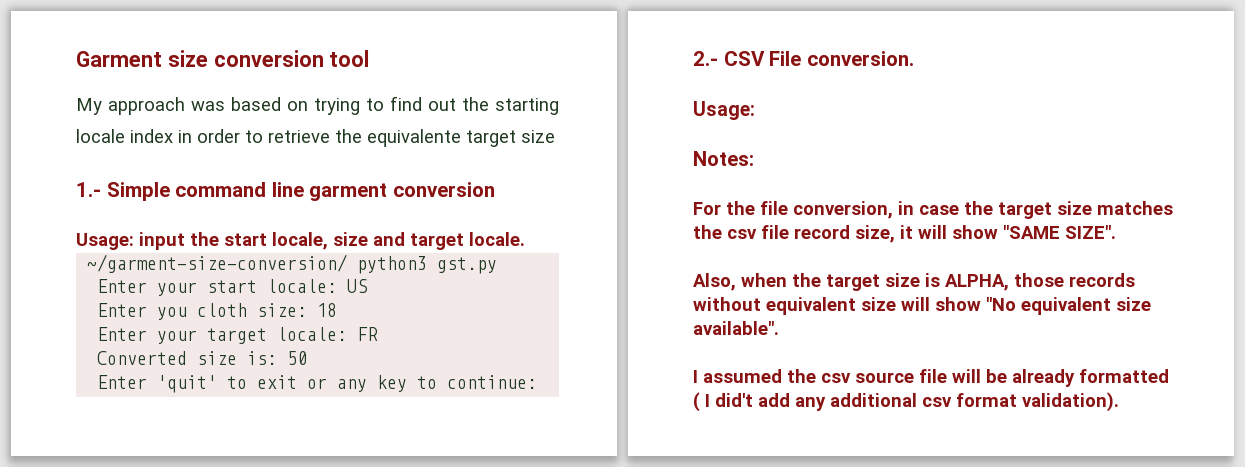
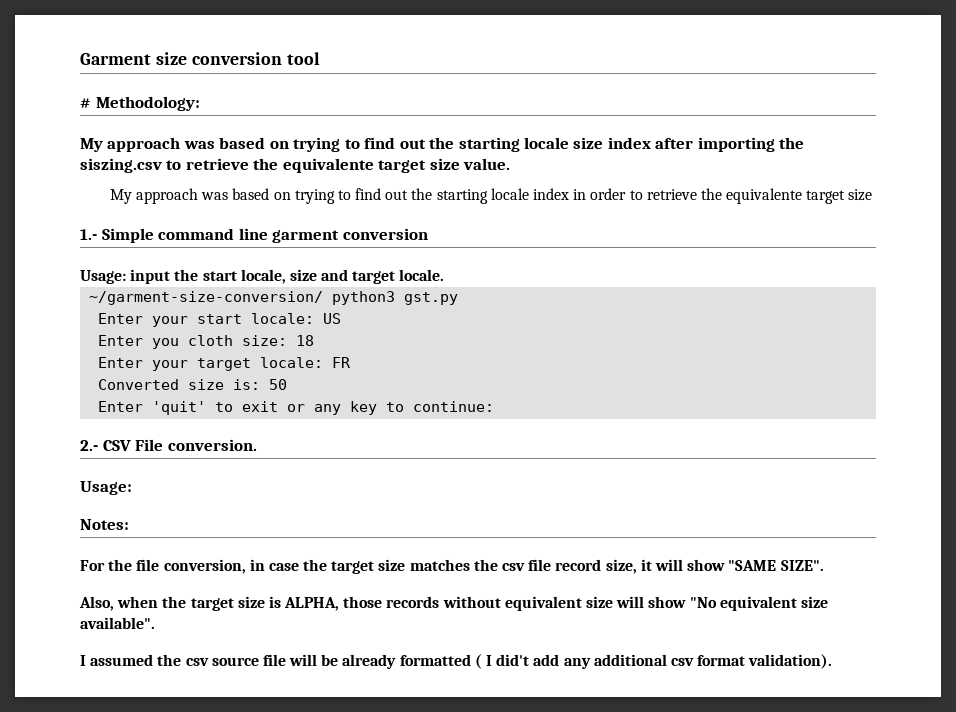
+ # Methodology:
+ My approach was based on trying to find out the starting locale size index after importing the siszing.csv to retrieve the equivalente target size value.

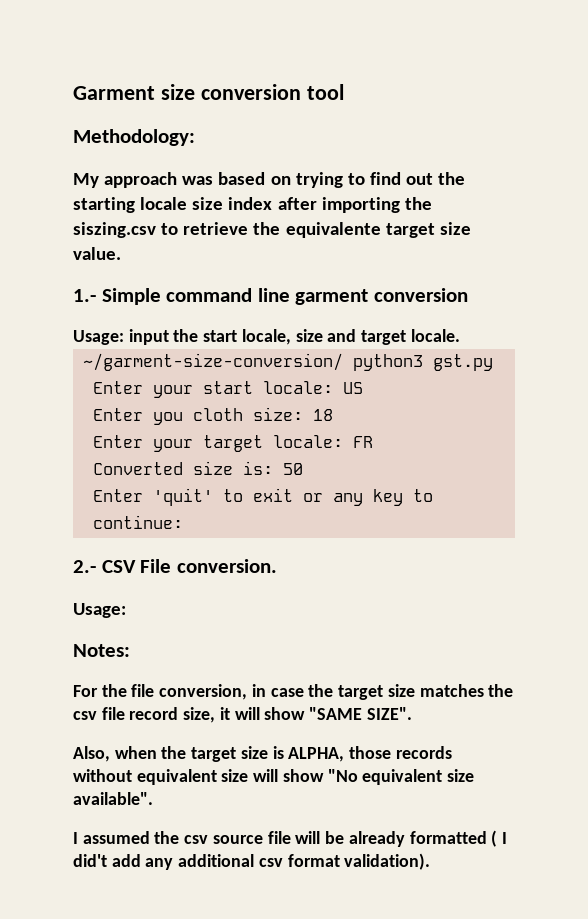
- # Methodology:
+ Methodology:
- My approach was based on trying to find out the starting locale index in order to retrieve the equivalente target size

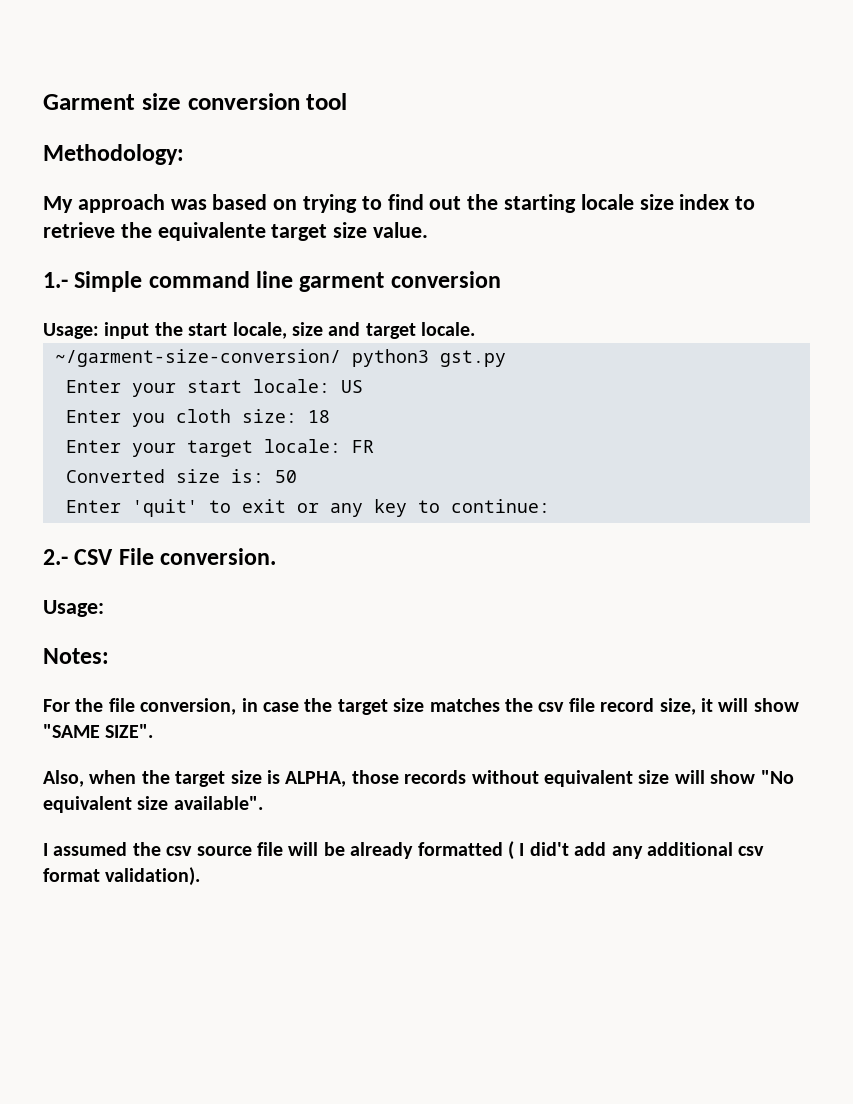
- My approach was based on trying to find out the starting locale size index after importing the siszing.csv to retrieve the equivalente target size value.
+ My approach was based on trying to find out the starting locale size index to retrieve the equivalente target size value.

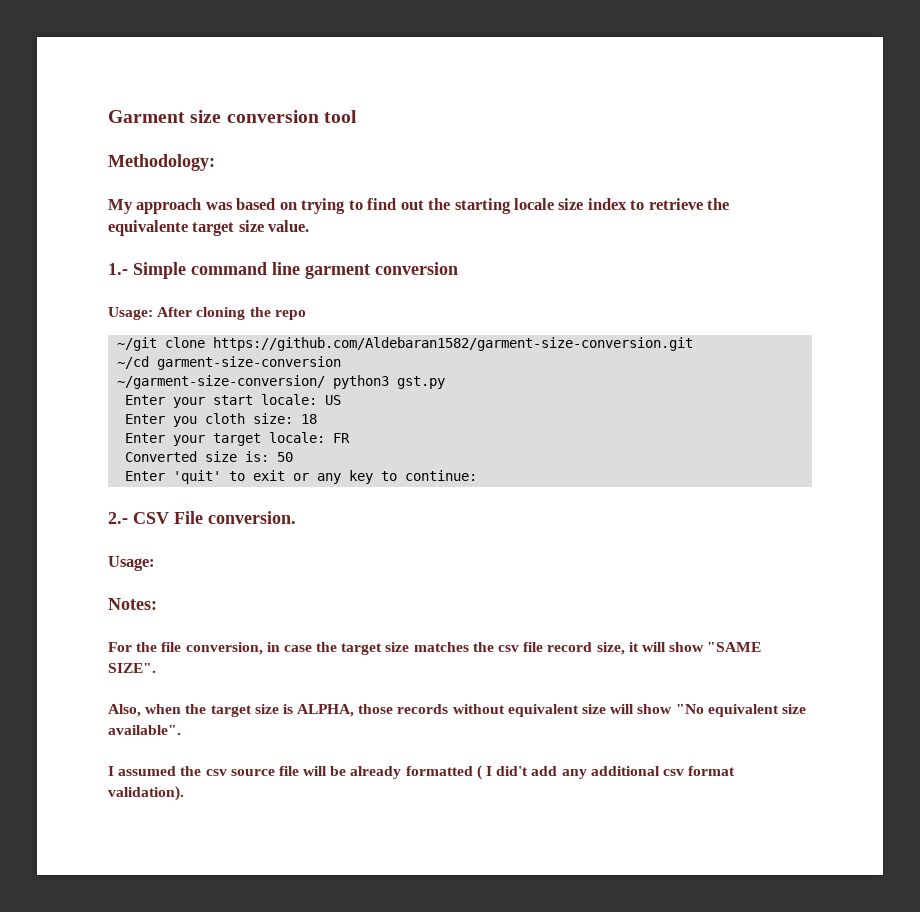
- Usage: input the start locale, size and target locale.
+ Usage: After cloning the repo
+ ~/git clone https://github.com/Aldebaran1582/garment-size-conversion.git
+ ~/cd garment-size-conversion

